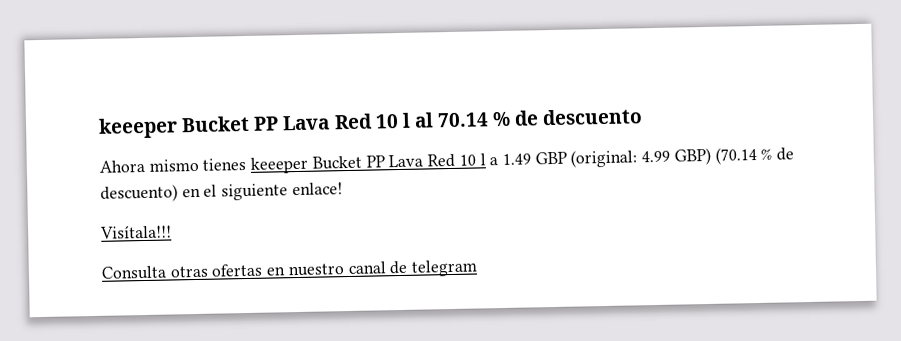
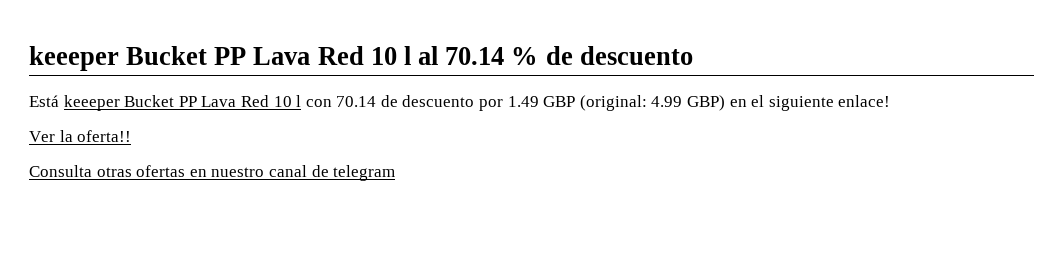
- Ahora mismo tienes keeeper Bucket PP Lava Red 10 l a 1.49 GBP (original: 4.99 GBP) (70.14 % de descuento) en el siguiente enlace!
+ Está keeeper Bucket PP Lava Red 10 l con 70.14 de descuento por 1.49 GBP (original: 4.99 GBP) en el siguiente enlace!
- Visítala!!!
+ Ver la oferta!!

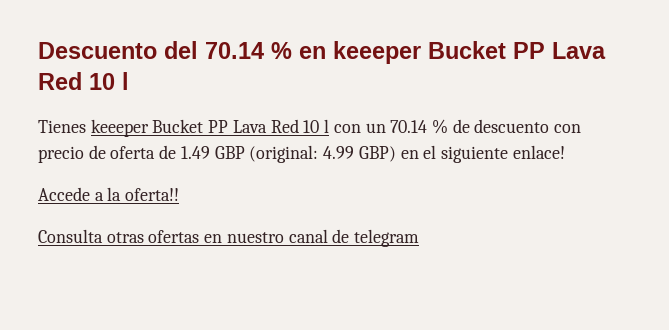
- keeeper Bucket PP Lava Red 10 l al 70.14 % de descuento
- Está keeeper Bucket PP Lava Red 10 l con 70.14 de descuento por 1.49 GBP (original: 4.99 GBP) en el siguiente enlace!
+ Descuento del 70.14 % en keeeper Bucket PP Lava Red 10 l
+ Tienes keeeper Bucket PP Lava Red 10 l con un 70.14 % de descuento con precio de oferta de 1.49 GBP (original: 4.99 GBP) en el siguiente enlace!
- Ver la oferta!!
+ Accede a la oferta!!

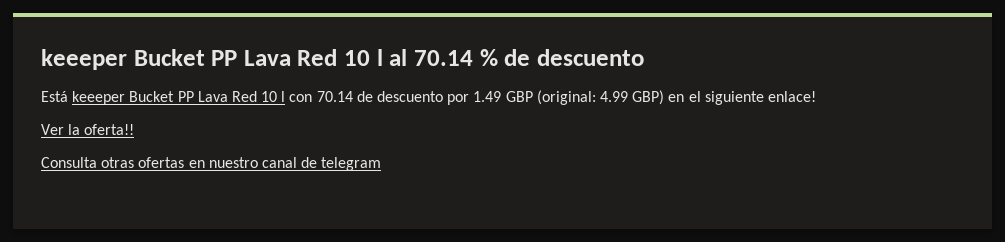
- Descuento del 70.14 % en keeeper Bucket PP Lava Red 10 l
- Tienes keeeper Bucket PP Lava Red 10 l con un 70.14 % de descuento con precio de oferta de 1.49 GBP (original: 4.99 GBP) en el siguiente enlace!
+ keeeper Bucket PP Lava Red 10 l al 70.14 % de descuento
+ Está keeeper Bucket PP Lava Red 10 l con 70.14 de descuento por 1.49 GBP (original: 4.99 GBP) en el siguiente enlace!
- Accede a la oferta!!
+ Ver la oferta!!

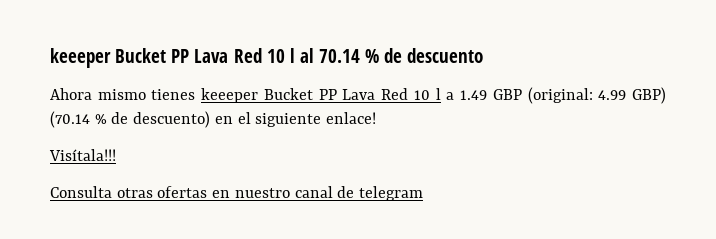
- Está keeeper Bucket PP Lava Red 10 l con 70.14 de descuento por 1.49 GBP (original: 4.99 GBP) en el siguiente enlace!
+ Ahora mismo tienes keeeper Bucket PP Lava Red 10 l a 1.49 GBP (original: 4.99 GBP) (70.14 % de descuento) en el siguiente enlace!
- Ver la oferta!!
+ Visítala!!!

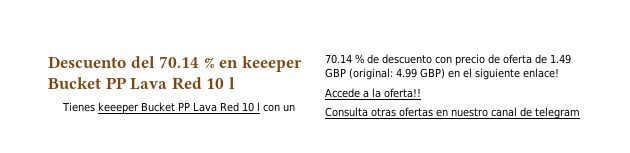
- keeeper Bucket PP Lava Red 10 l al 70.14 % de descuento
- Ahora mismo tienes keeeper Bucket PP Lava Red 10 l a 1.49 GBP (original: 4.99 GBP) (70.14 % de descuento) en el siguiente enlace!
+ Descuento del 70.14 % en keeeper Bucket PP Lava Red 10 l
+ Tienes keeeper Bucket PP Lava Red 10 l con un 70.14 % de descuento con precio de oferta de 1.49 GBP (original: 4.99 GBP) en el siguiente enlace!
- Visítala!!!
+ Accede a la oferta!!

